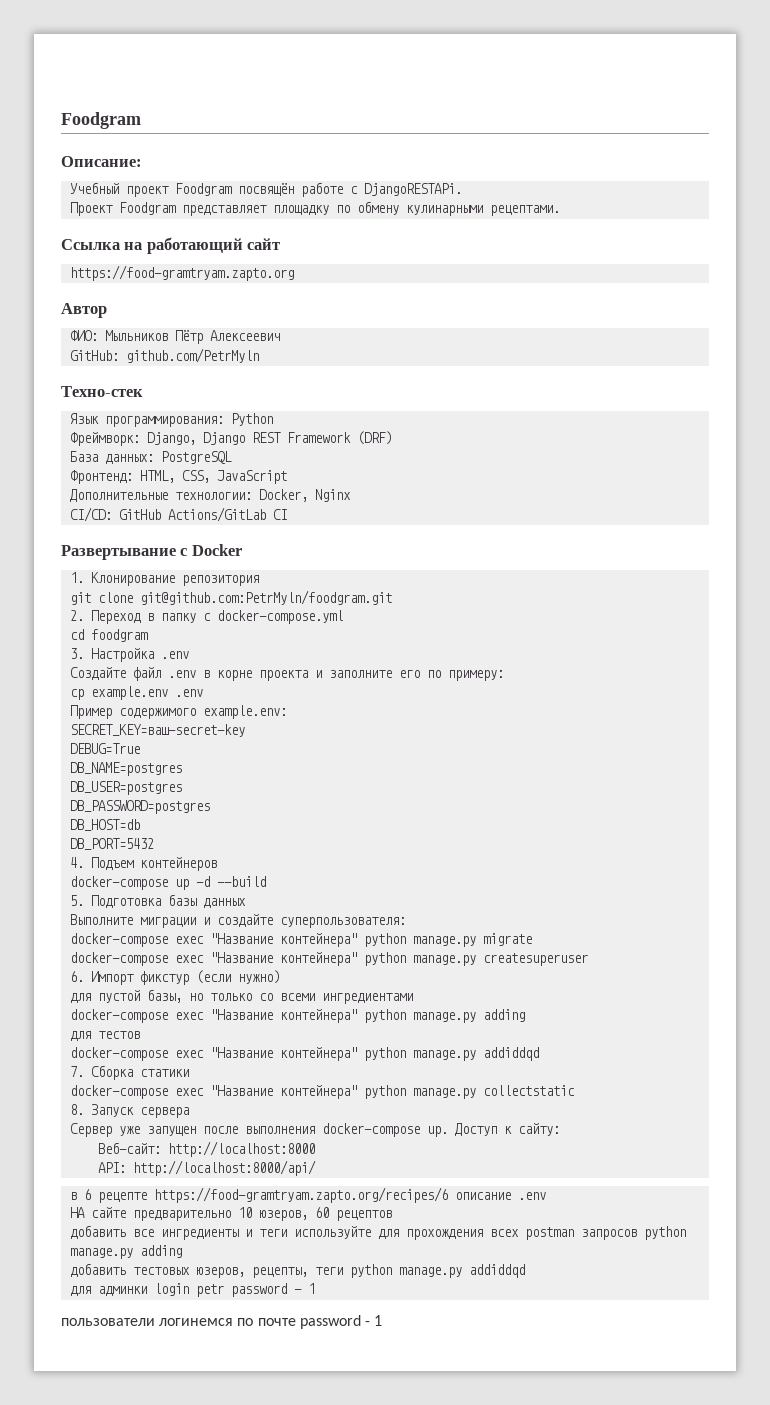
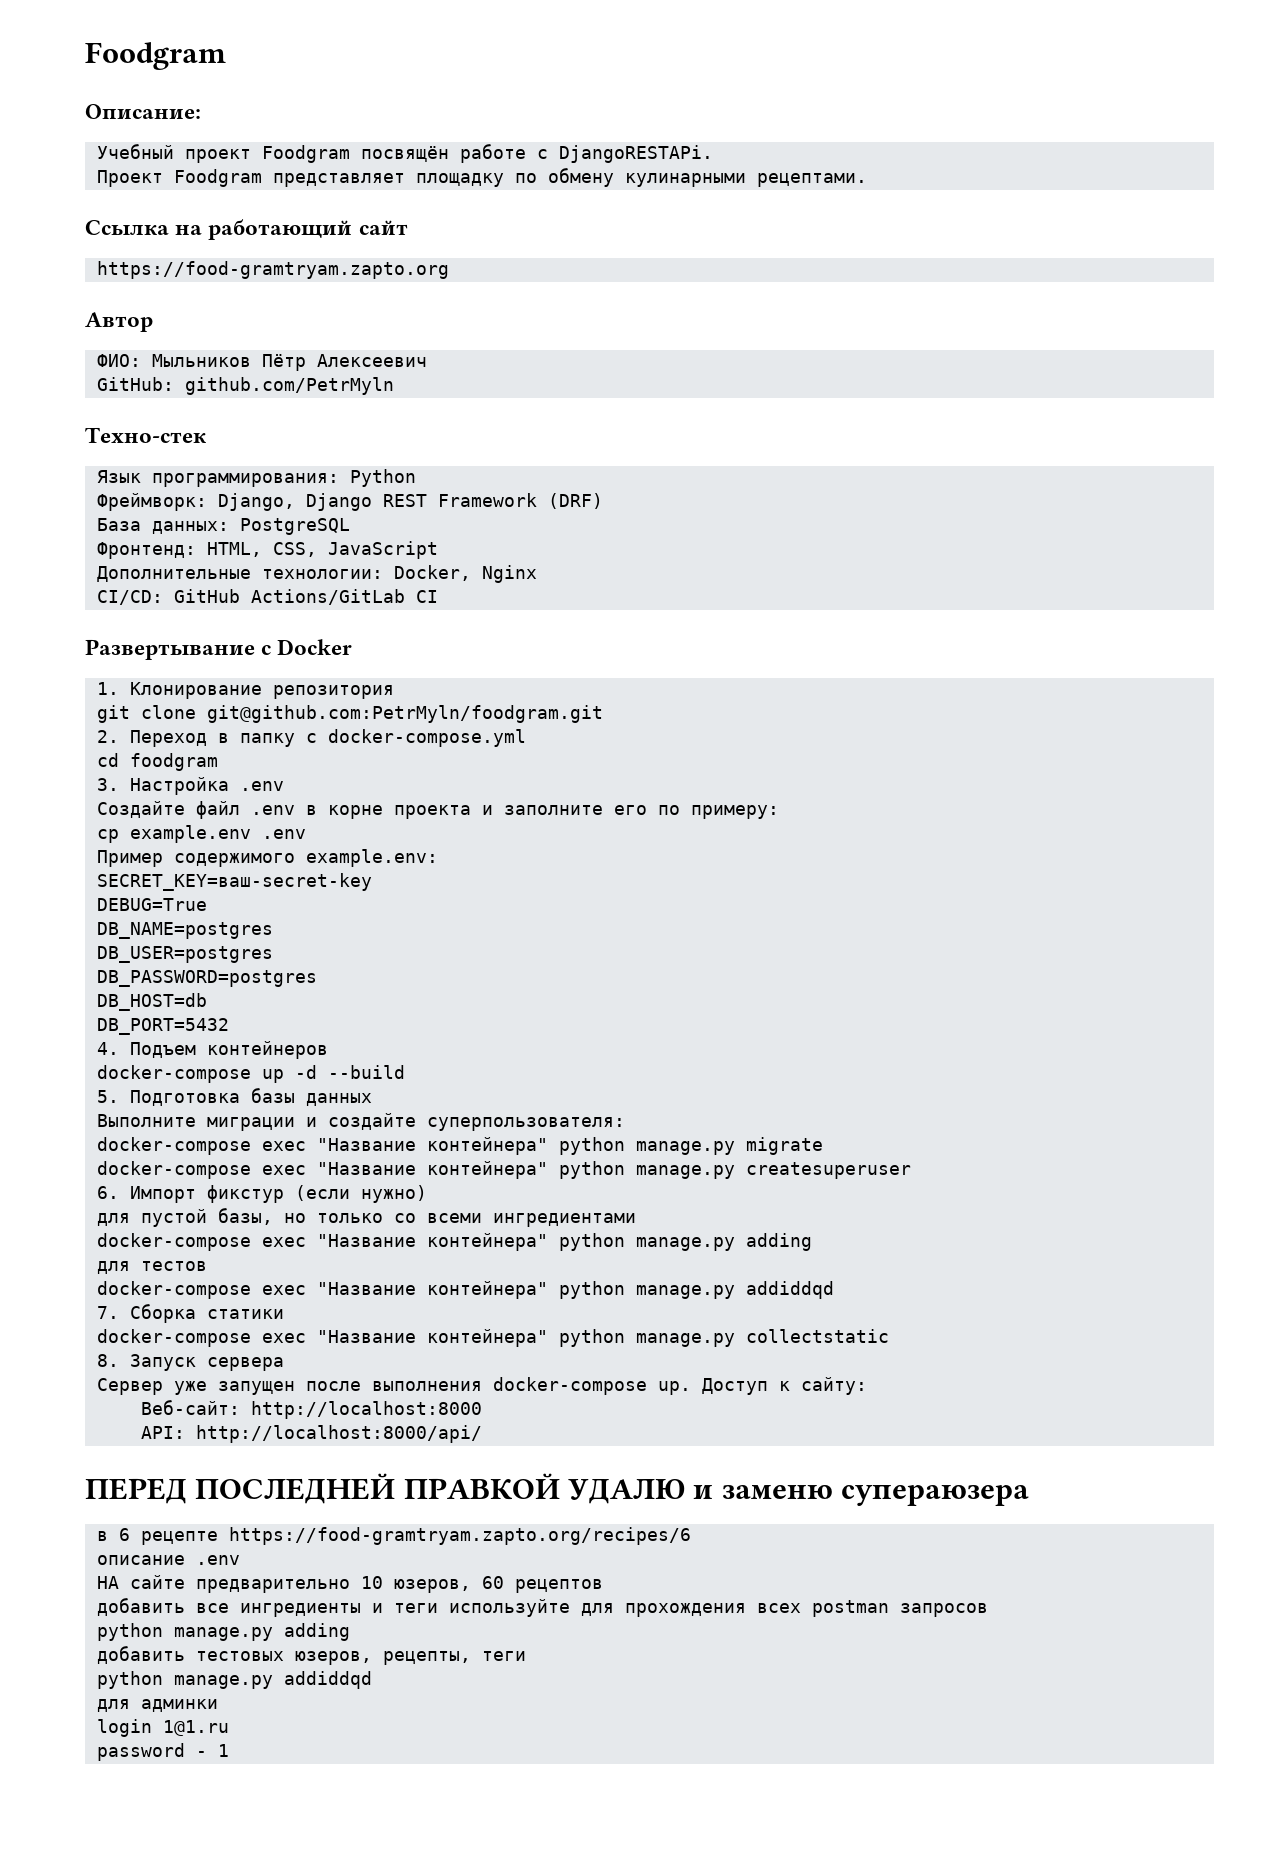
+ ПЕРЕД ПОСЛЕДНЕЙ ПРАВКОЙ УДАЛЮ и заменю супераюзера
- в 6 рецепте https://food-gramtryam.zapto.org/recipes/6 описание .env
+ в 6 рецепте https://food-gramtryam.zapto.org/recipes/6
+ описание .env
- добавить все ингредиенты и теги используйте для прохождения всех postman запросов python manage.py adding
+ добавить все ингредиенты и теги используйте для прохождения всех postman запросов
+ python manage.py adding
- добавить тестовых юзеров, рецепты, теги python manage.py addiddqd
+ добавить тестовых юзеров, рецепты, теги
+ python manage.py addiddqd
- для админки login petr password - 1
- пользователи логинемся по почте password - 1
+ для админки
+ login 1@1.ru
+ password - 1

